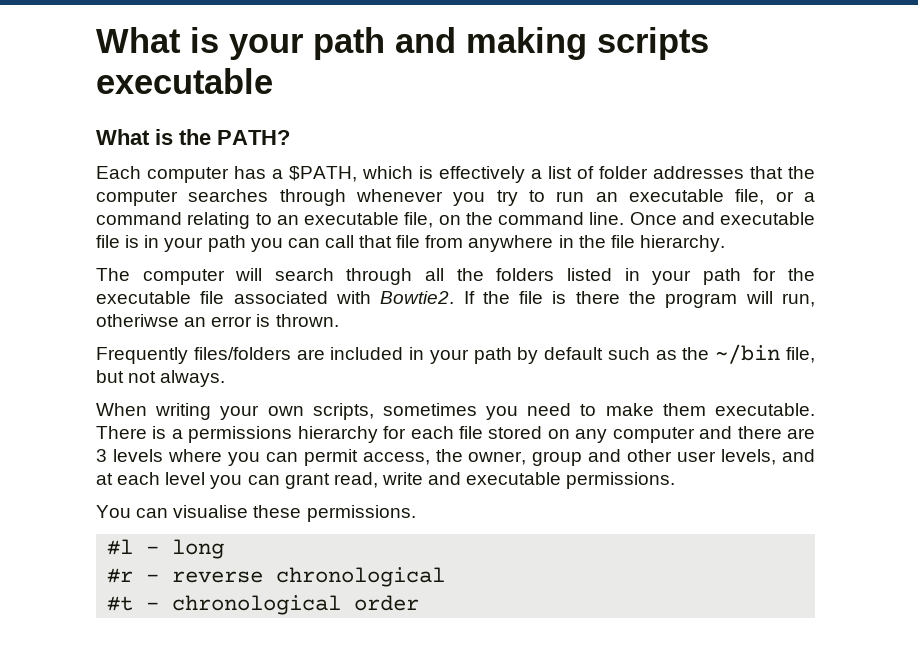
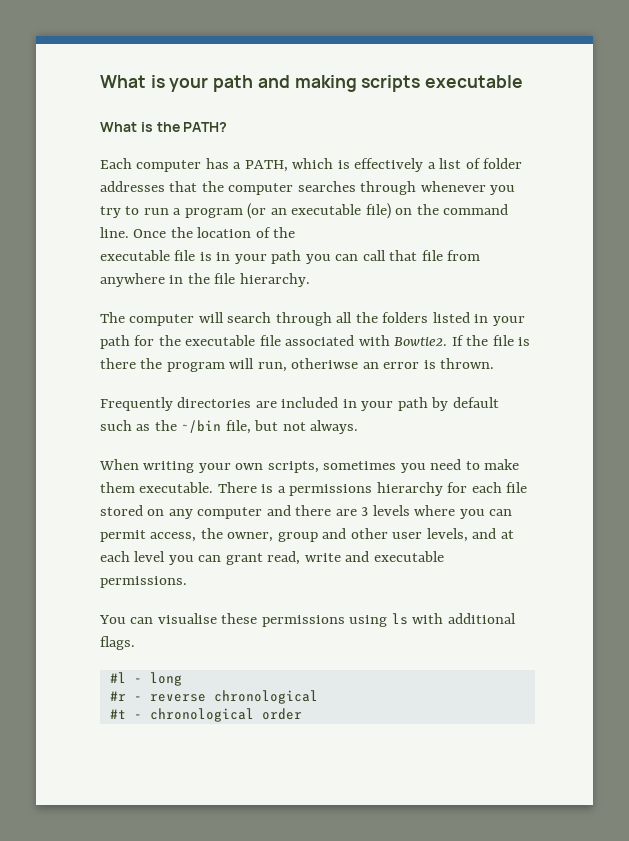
- Each computer has a $PATH, which is effectively a list of folder addresses that the computer searches through whenever you try to run an executable file, or a command relating to an executable file, on the command line.
+ Each computer has a PATH, which is effectively a list of folder addresses that the computer searches through whenever you try to run a program (or an executable file) on the command line.
- Once and executable file is in your path you can call that file from anywhere in the file hierarchy.
+ Once the location of the
+ executable file is in your path you can call that file from anywhere in the file hierarchy.
- Frequently files/folders are included in your path by default such as the ~/bin file, but not always.
+ Frequently directories are included in your path by default such as the ~/bin file, but not always.
- You can visualise these permissions.
+ You can visualise these permissions using ls with additional flags.

